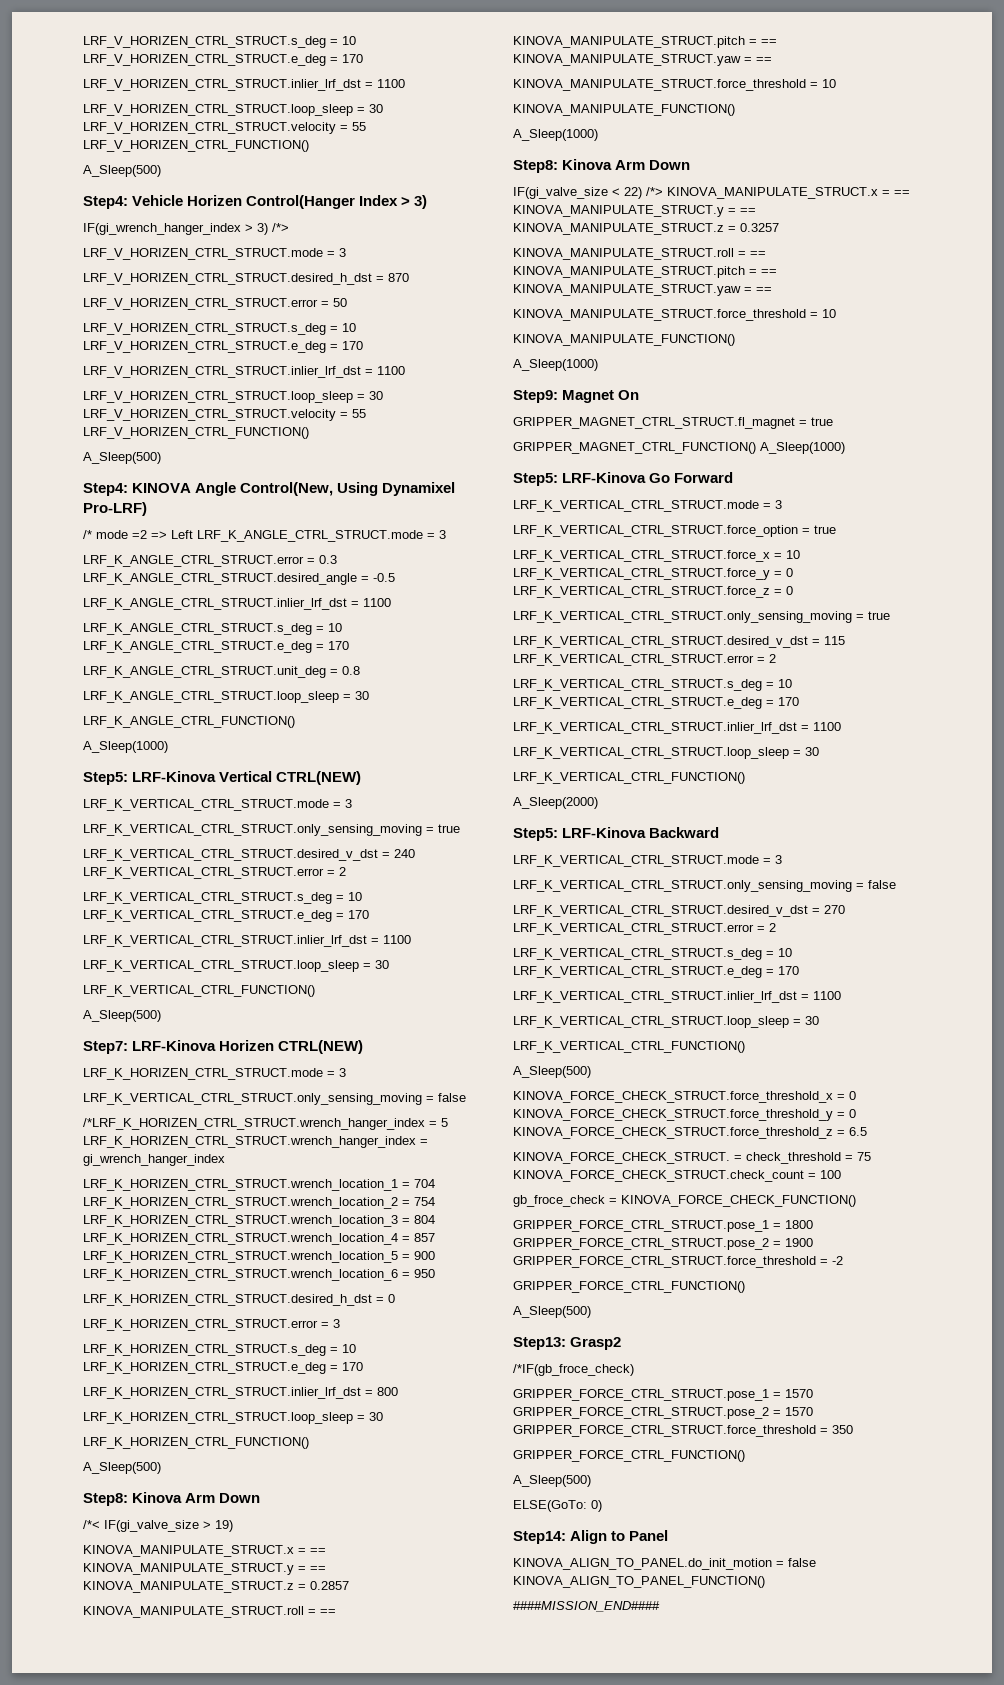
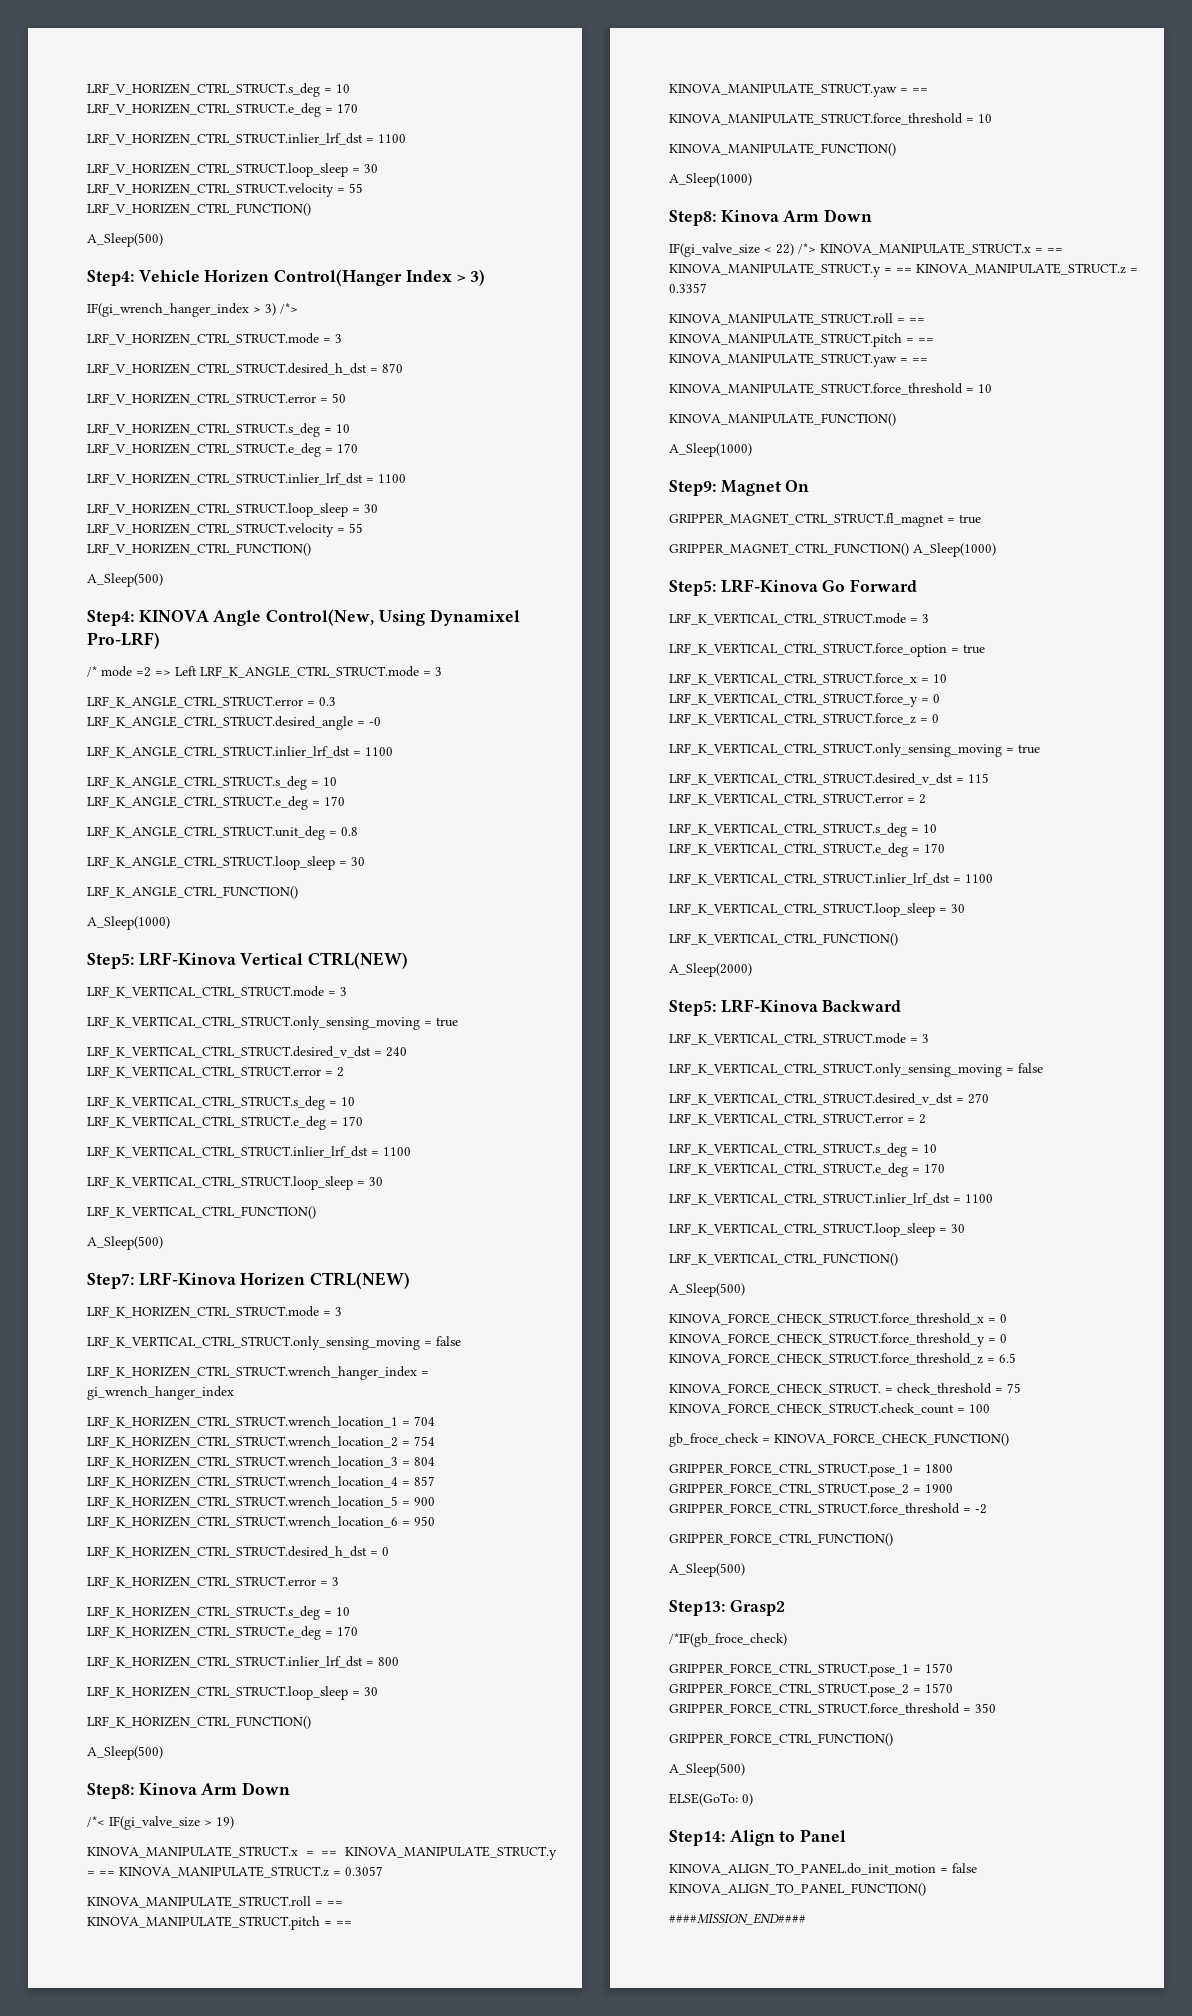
- LRF_K_ANGLE_CTRL_STRUCT.error = 0.3 LRF_K_ANGLE_CTRL_STRUCT.desired_angle = -0.5
+ LRF_K_ANGLE_CTRL_STRUCT.error = 0.3 LRF_K_ANGLE_CTRL_STRUCT.desired_angle = -0
- /*LRF_K_HORIZEN_CTRL_STRUCT.wrench_hanger_index = 5 LRF_K_HORIZEN_CTRL_STRUCT.wrench_hanger_index = gi_wrench_hanger_index
+ LRF_K_HORIZEN_CTRL_STRUCT.wrench_hanger_index = gi_wrench_hanger_index
- KINOVA_MANIPULATE_STRUCT.x = == KINOVA_MANIPULATE_STRUCT.y = == KINOVA_MANIPULATE_STRUCT.z = 0.2857
+ KINOVA_MANIPULATE_STRUCT.x = == KINOVA_MANIPULATE_STRUCT.y = == KINOVA_MANIPULATE_STRUCT.z = 0.3057
- IF(gi_valve_size < 22) /*> KINOVA_MANIPULATE_STRUCT.x = == KINOVA_MANIPULATE_STRUCT.y = == KINOVA_MANIPULATE_STRUCT.z = 0.3257
+ IF(gi_valve_size < 22) /*> KINOVA_MANIPULATE_STRUCT.x = == KINOVA_MANIPULATE_STRUCT.y = == KINOVA_MANIPULATE_STRUCT.z = 0.3357

